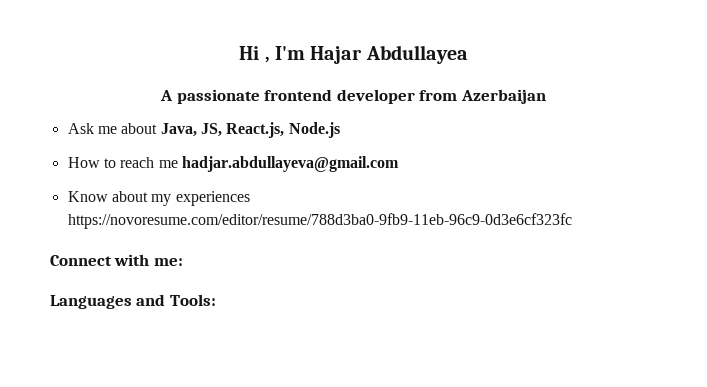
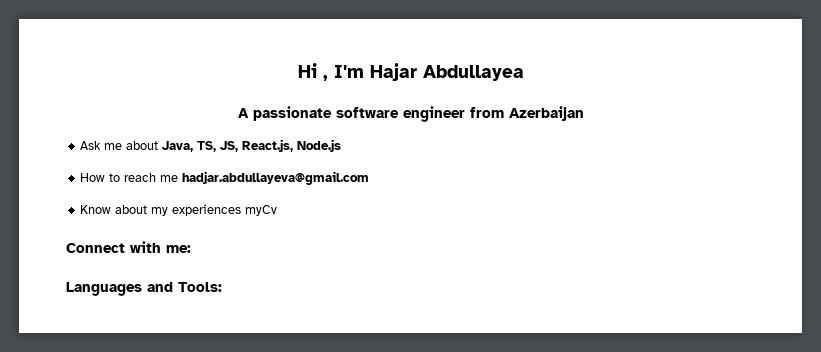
- A passionate frontend developer from Azerbaijan
+ A passionate software engineer from Azerbaijan
- Ask me about Java, JS, React.js, Node.js
+ Ask me about Java, TS, JS, React.js, Node.js
- Know about my experiences https://novoresume.com/editor/resume/788d3ba0-9fb9-11eb-96c9-0d3e6cf323fc
+ Know about my experiences myCv

